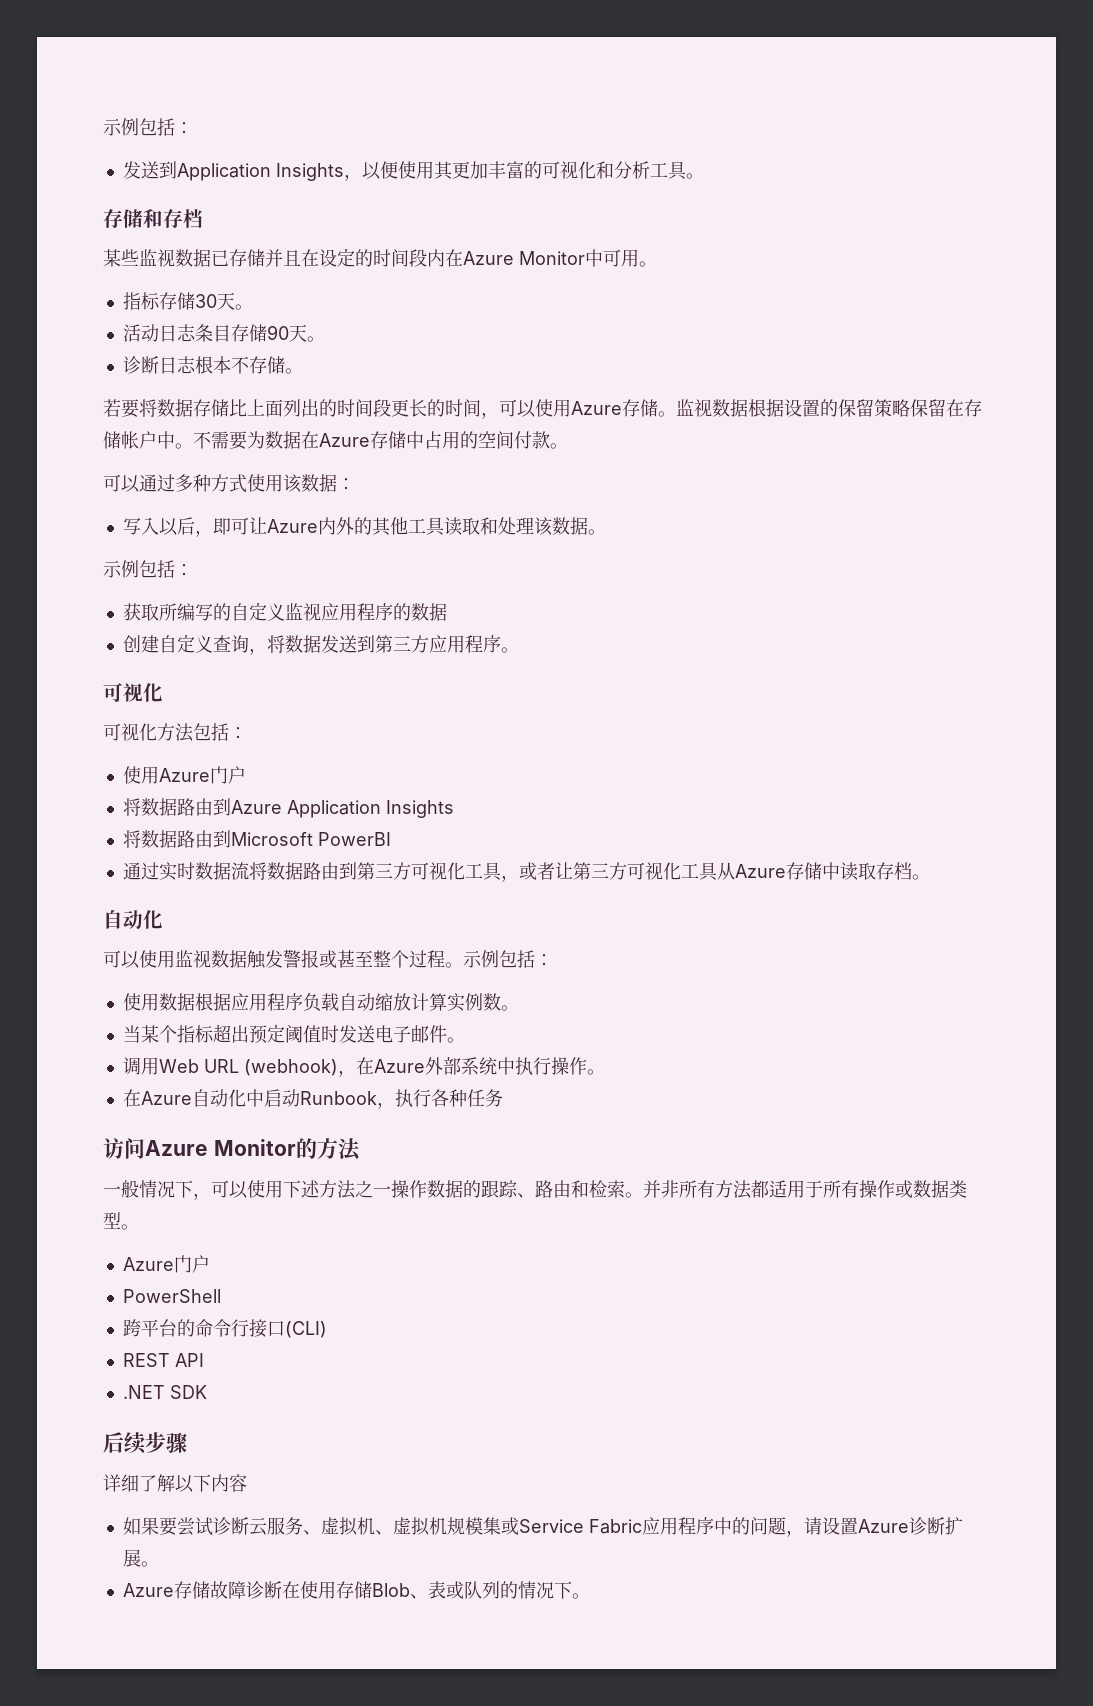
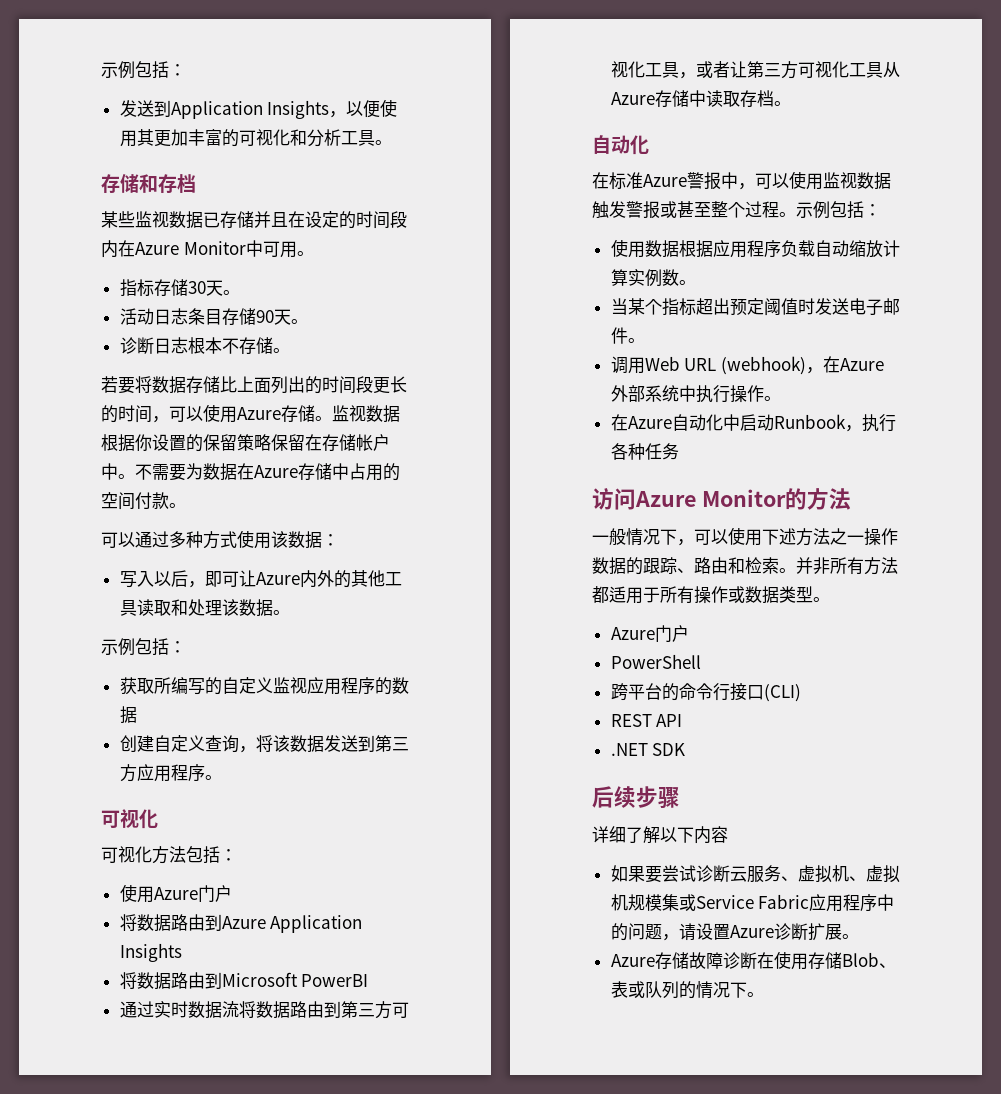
- 监视数据根据设置的保留策略保留在存储帐户中。
+ 监视数据根据你设置的保留策略保留在存储帐户中。
- 创建自定义查询，将数据发送到第三方应用程序。
+ 创建自定义查询，将该数据发送到第三方应用程序。
- 可以使用监视数据触发警报或甚至整个过程。
+ 在标准Azure警报中，可以使用监视数据触发警报或甚至整个过程。

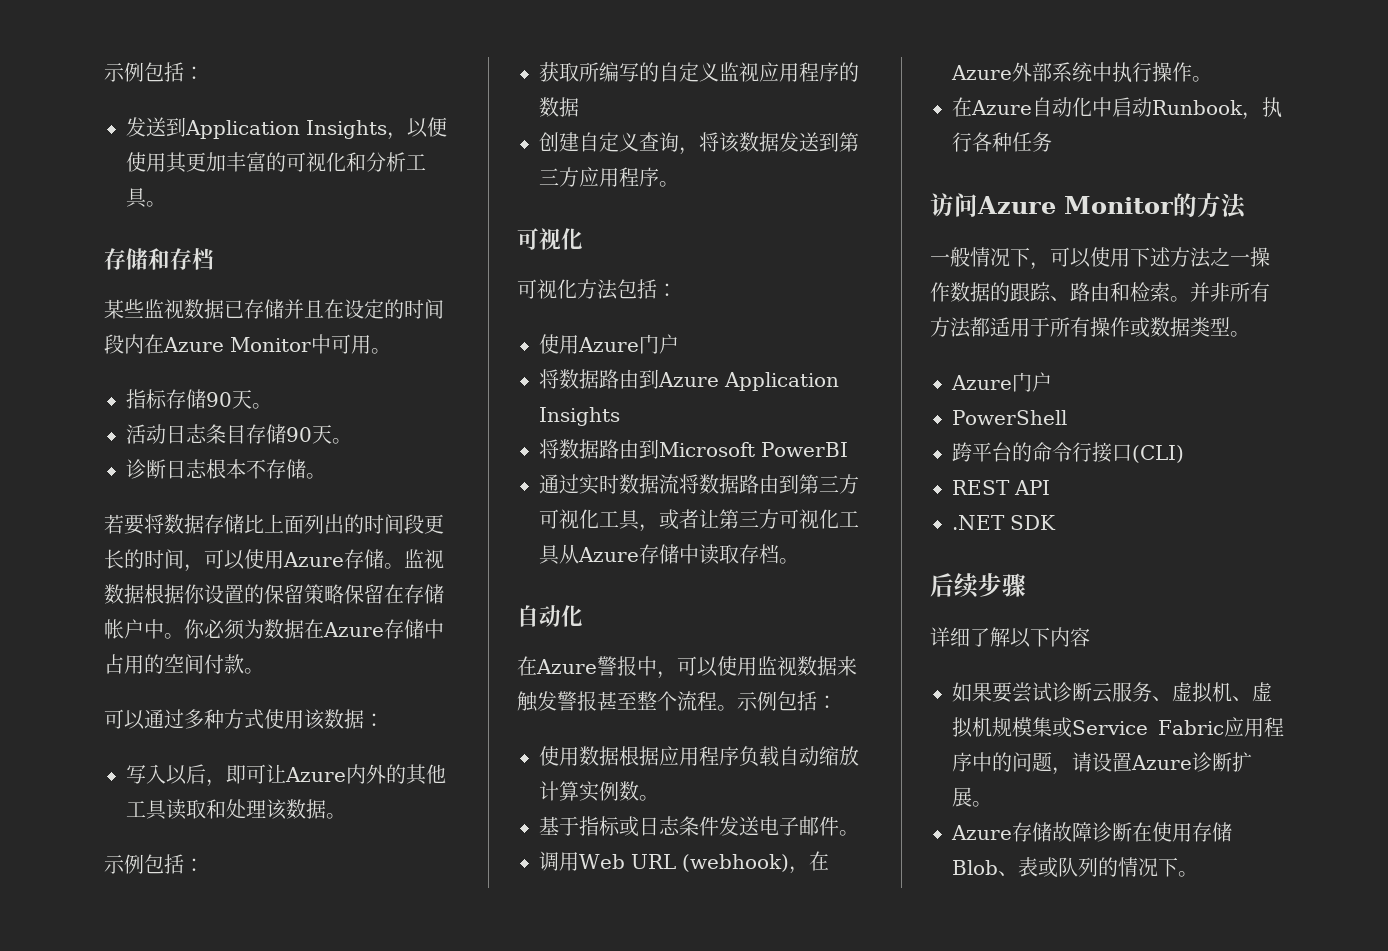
- 指标存储30天。
+ 指标存储90天。
- 不需要为数据在Azure存储中占用的空间付款。
+ 你必须为数据在Azure存储中占用的空间付款。
- 在标准Azure警报中，可以使用监视数据触发警报或甚至整个过程。
+ 在Azure警报中，可以使用监视数据来触发警报甚至整个流程。
- 当某个指标超出预定阈值时发送电子邮件。
+ 基于指标或日志条件发送电子邮件。

